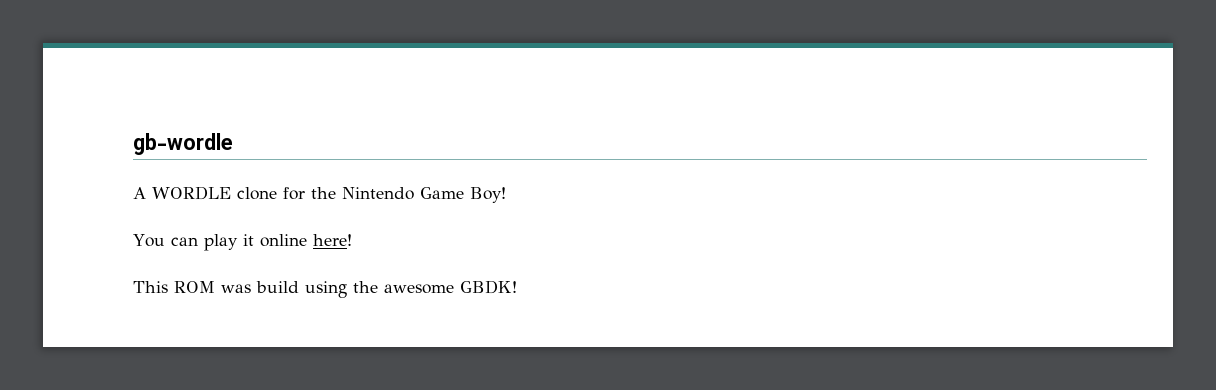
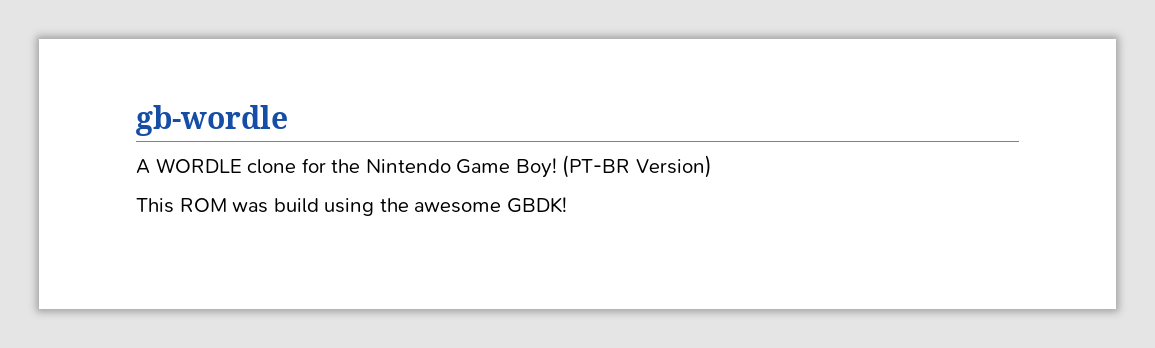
- A WORDLE clone for the Nintendo Game Boy!
- You can play it online here!
+ A WORDLE clone for the Nintendo Game Boy! (PT-BR Version)

